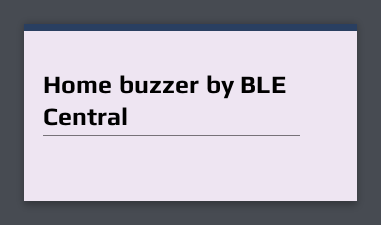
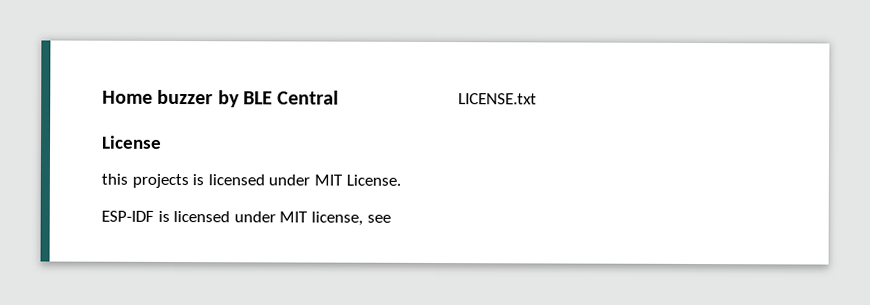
+ License
+ this projects is licensed under MIT License.
+ ESP-IDF is licensed under MIT license, see LICENSE.txt

